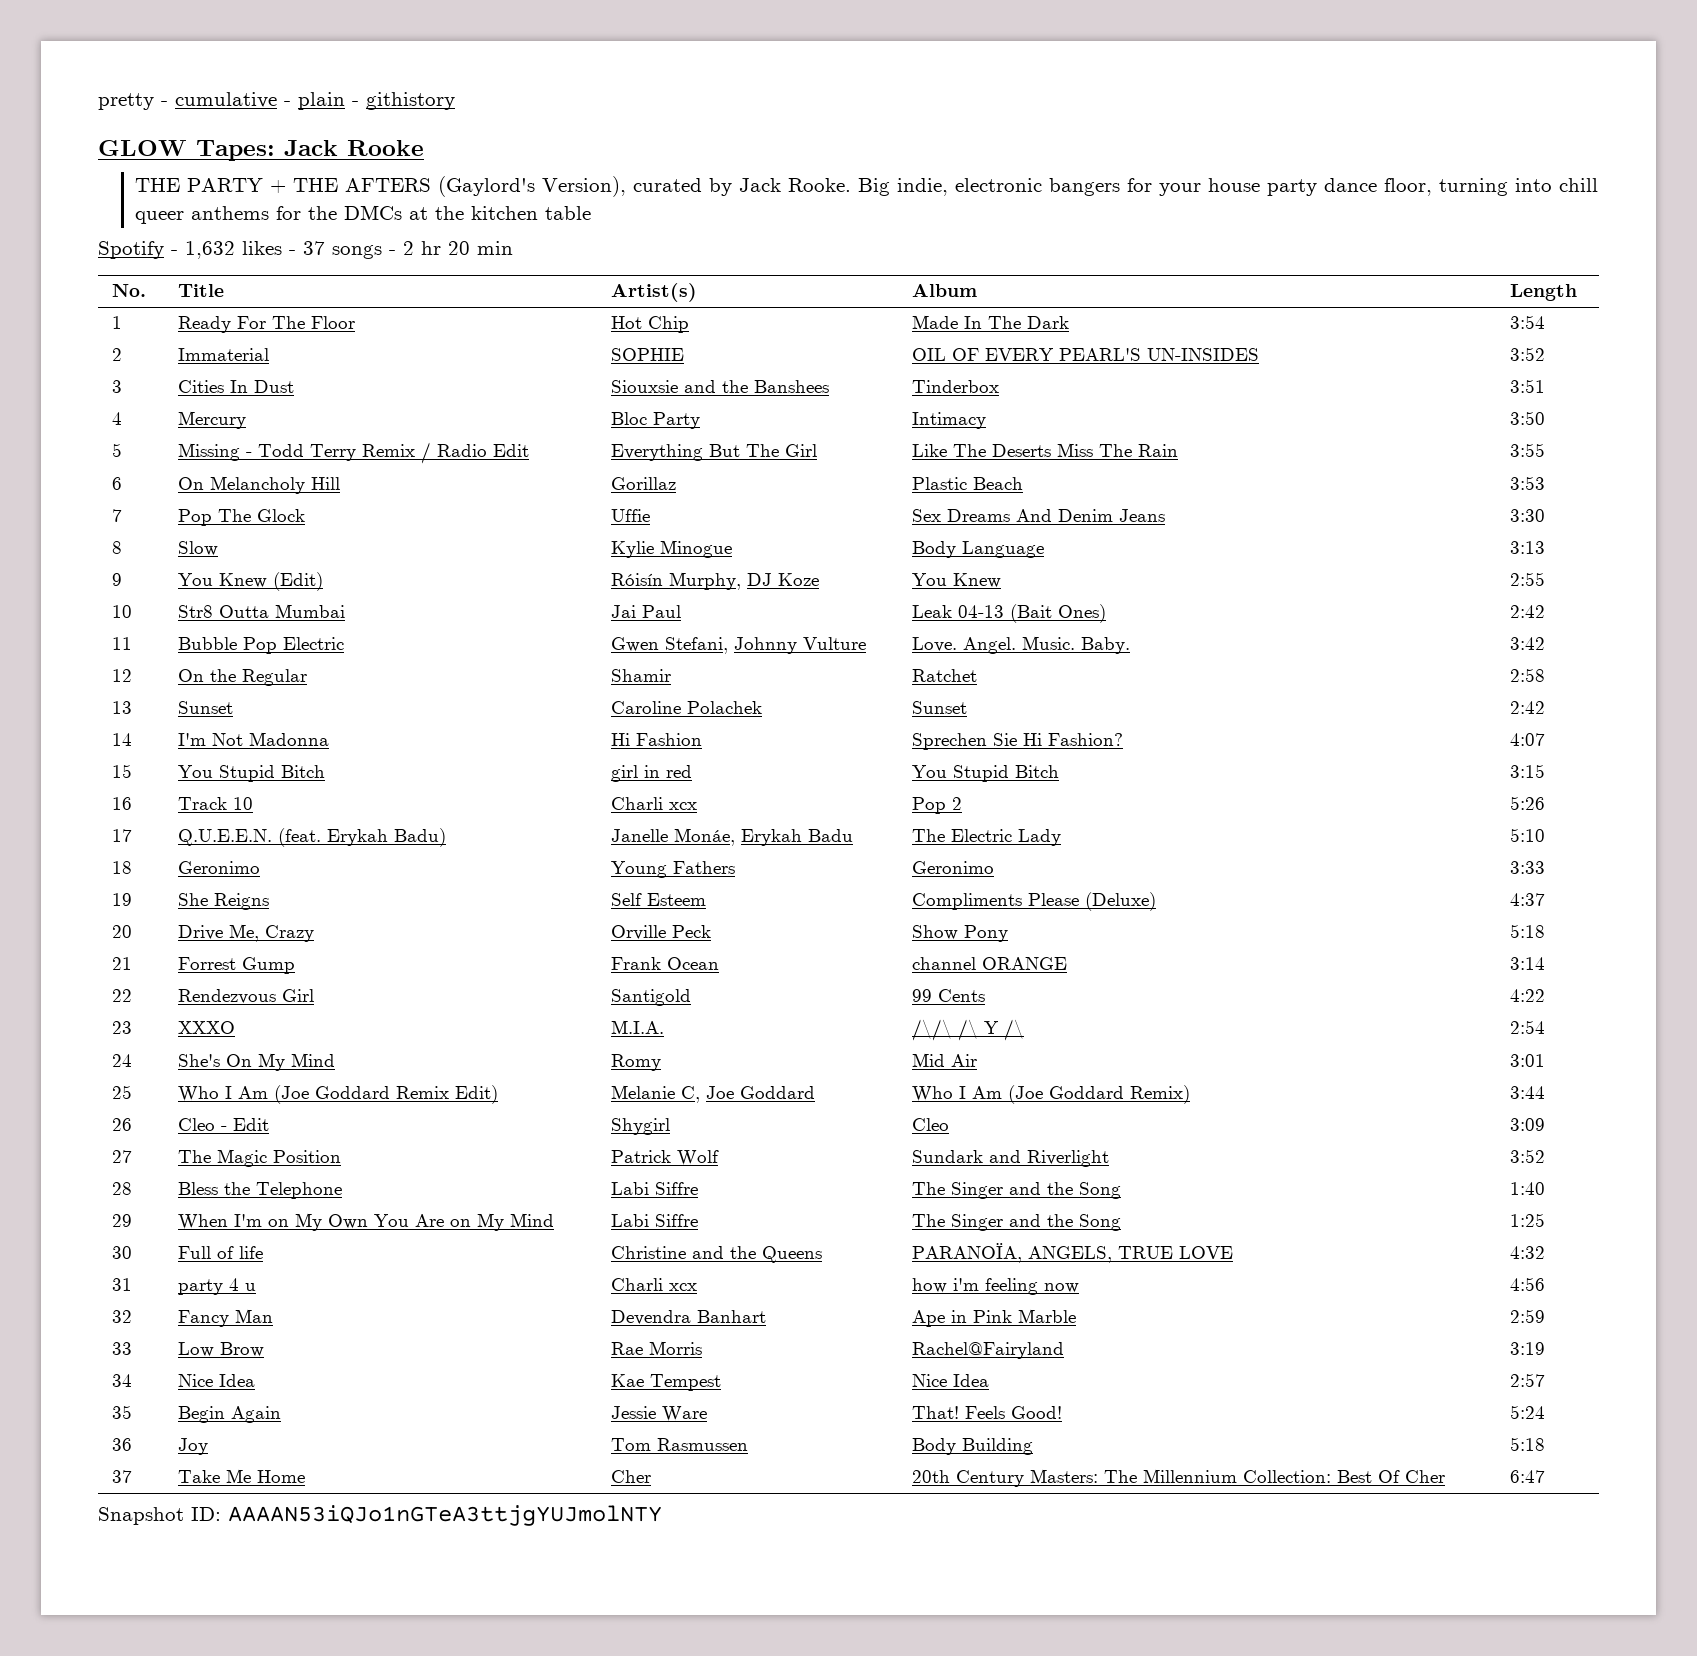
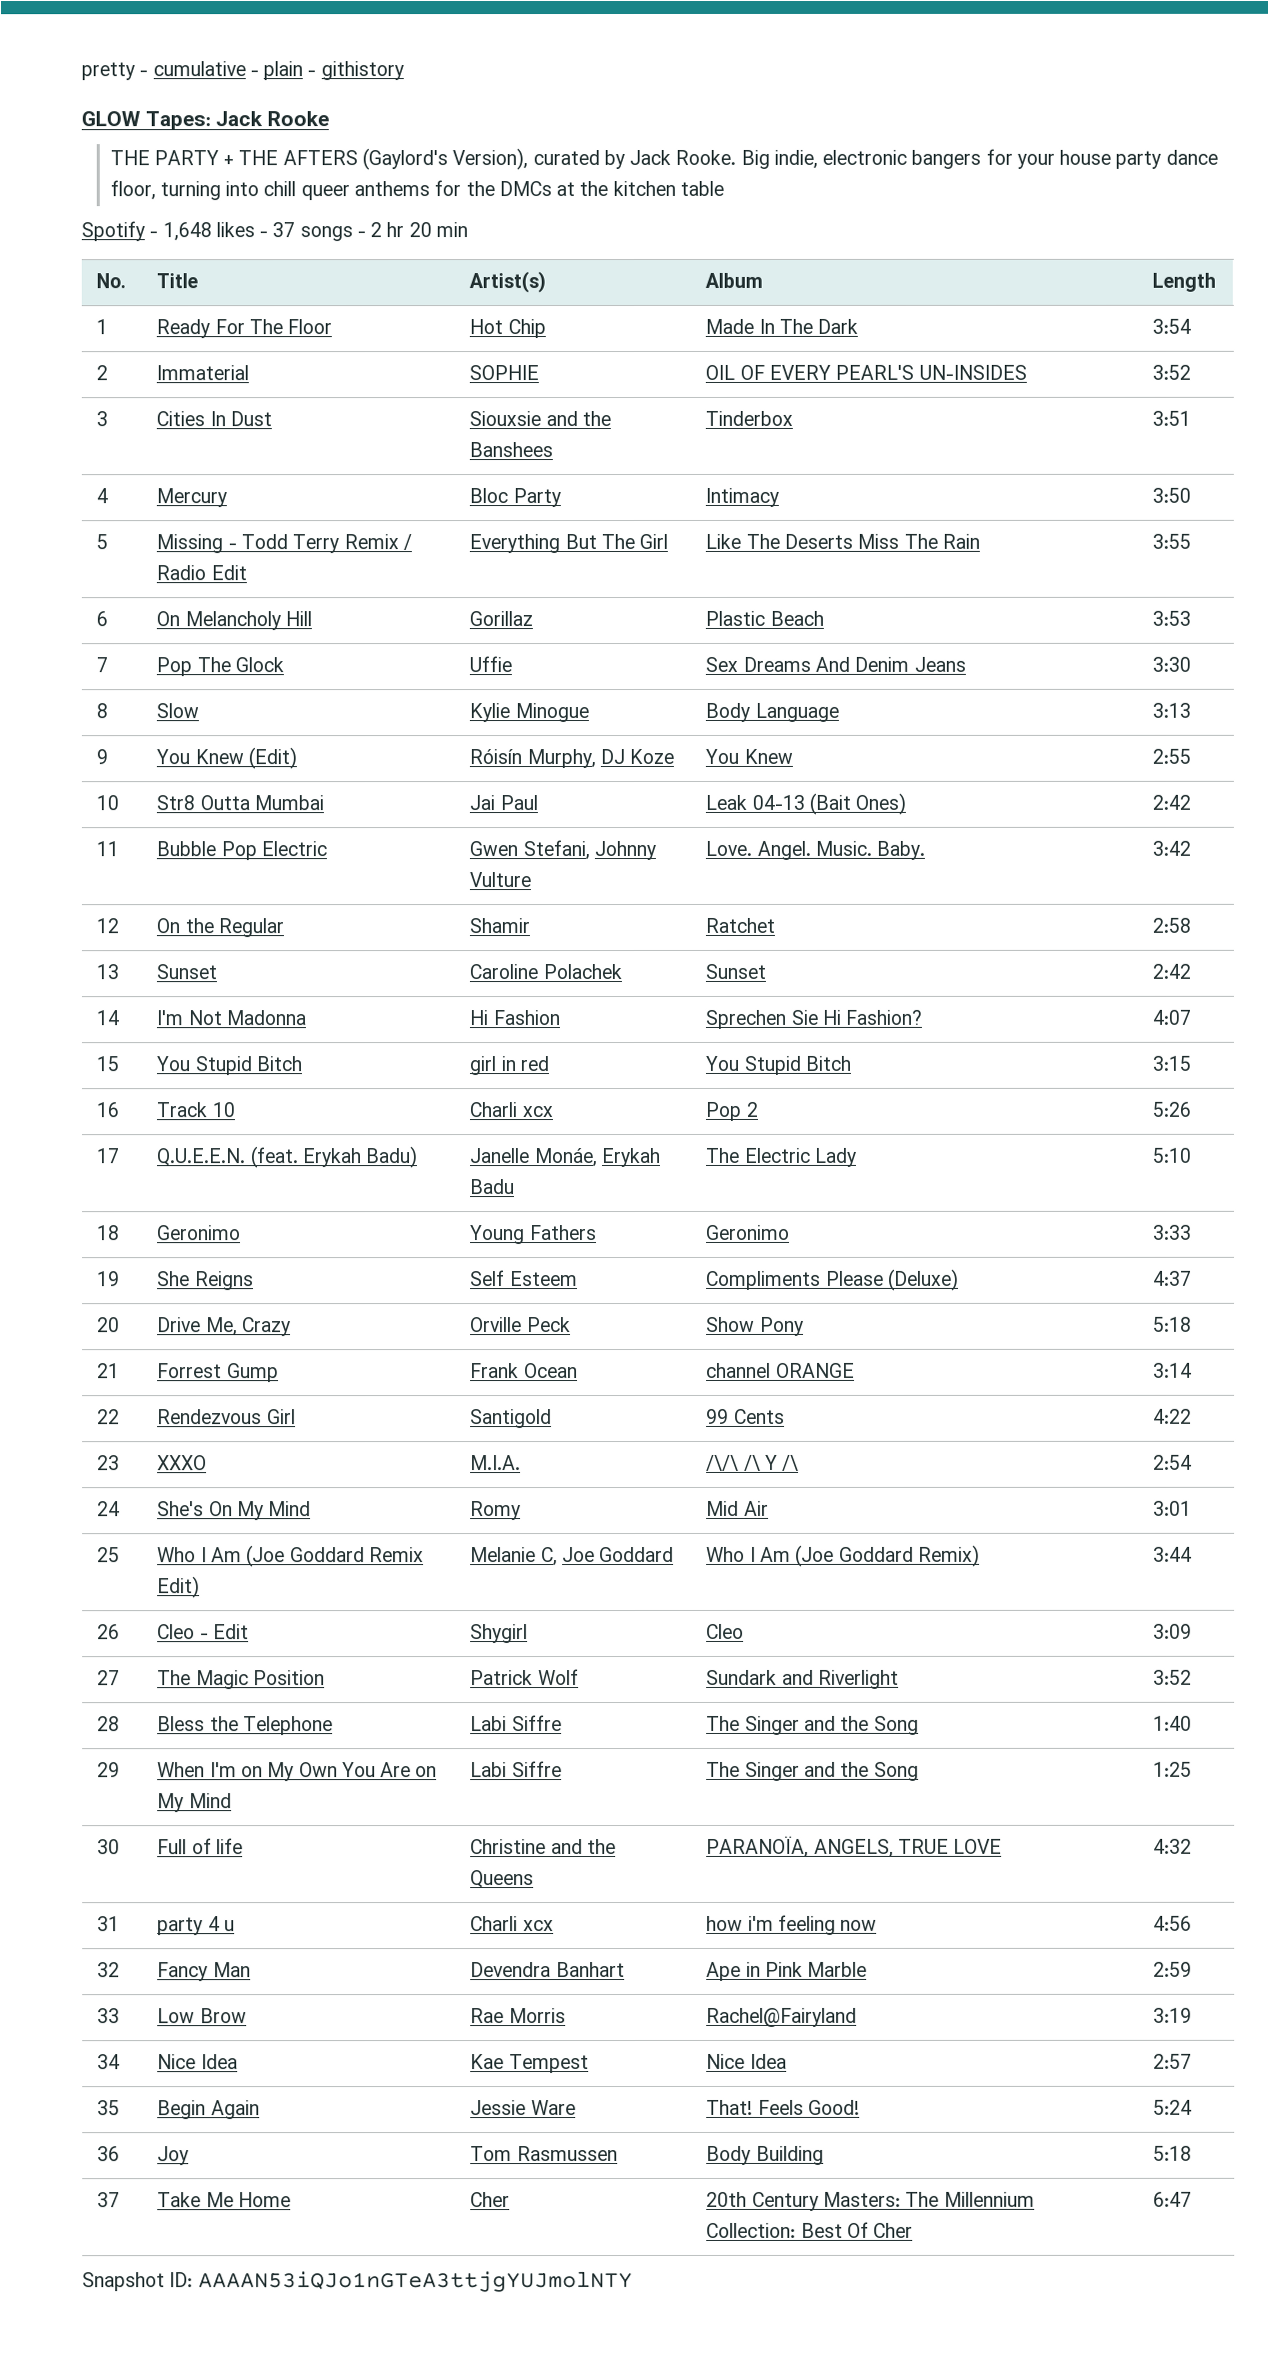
- Spotify - 1,632 likes - 37 songs - 2 hr 20 min
+ Spotify - 1,648 likes - 37 songs - 2 hr 20 min

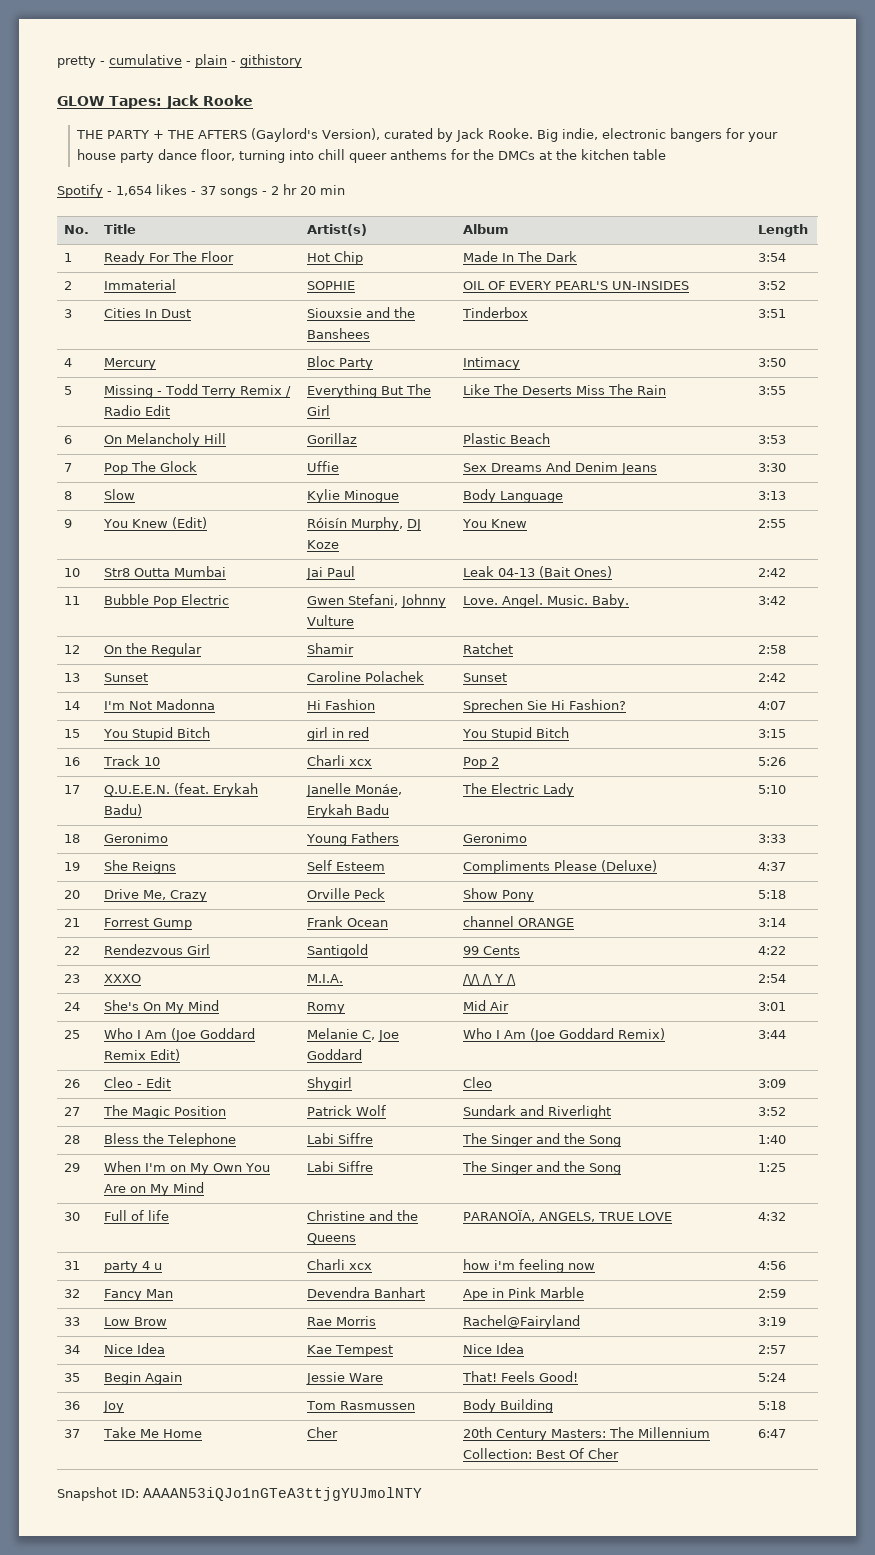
- Spotify - 1,648 likes - 37 songs - 2 hr 20 min
+ Spotify - 1,654 likes - 37 songs - 2 hr 20 min

